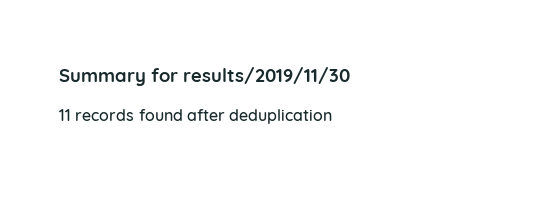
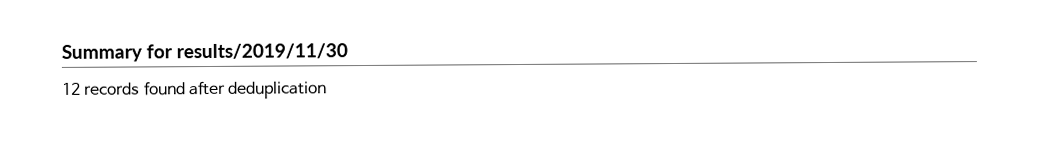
- 11 records found after deduplication
+ 12 records found after deduplication

